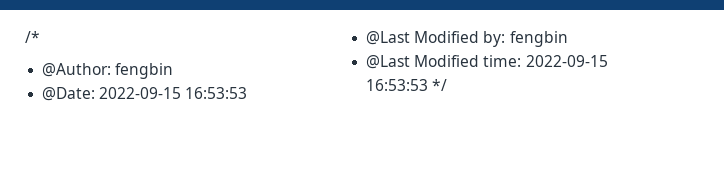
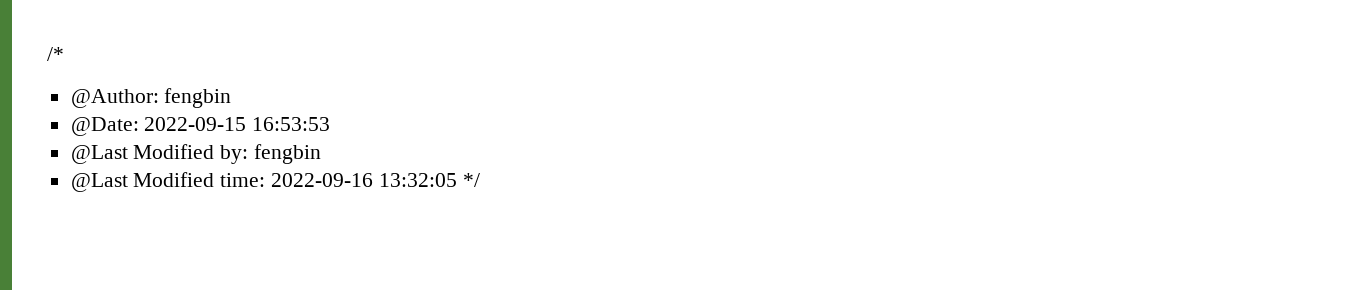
- @Last Modified time: 2022-09-15 16:53:53 */
+ @Last Modified time: 2022-09-16 13:32:05 */

